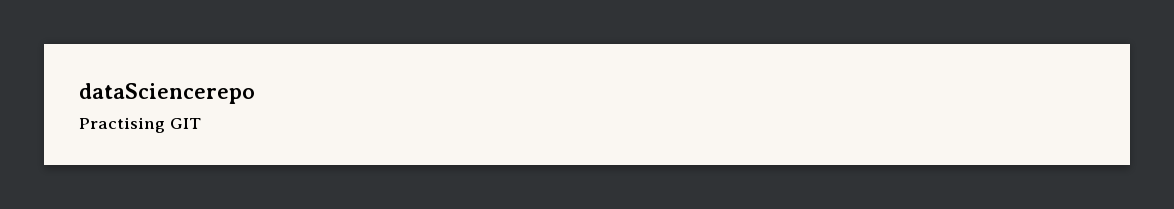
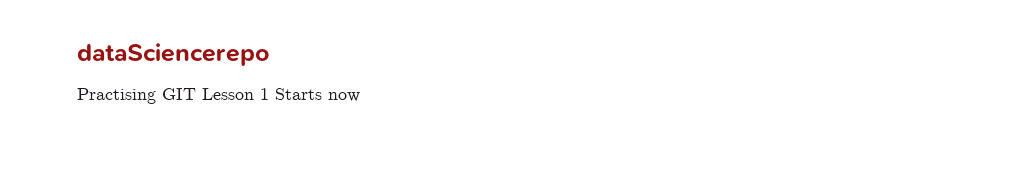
- Practising GIT
+ Practising GIT Lesson 1 Starts now

